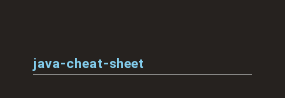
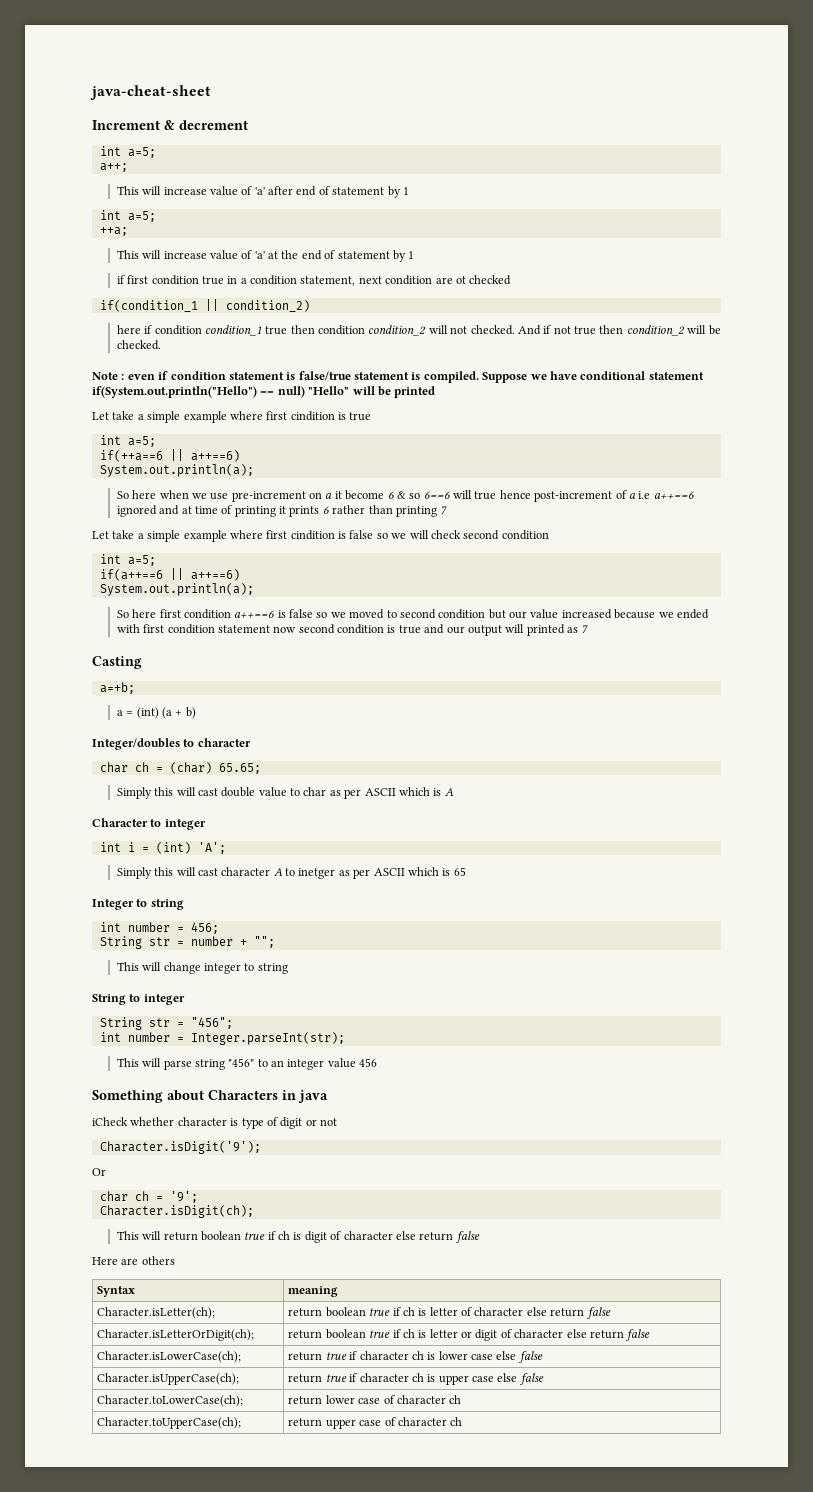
+ Increment & decrement
+ int a=5;
+ a++;
+ This will increase value of 'a' after end of statement by 1
+ int a=5;
+ ++a;
+ This will increase value of 'a' at the end of statement by 1
+ if first condition true in a condition statement, next condition are ot checked
+ if(condition_1 || condition_2)
+ here if condition condition_1 true then condition condition_2 will not checked. And if not true then condition_2 will be checked.
+ Note : even if condition statement is false/true statement is compiled. Suppose we have conditional statement if(System.out.println("Hello") == null) "Hello" will be printed
+ Let take a simple example where first cindition is true
+ int a=5;
+ if(++a==6 || a++==6)
+ System.out.println(a);
+ So here when we use pre-increment on a it become 6 & so 6==6 will true hence post-increment of a i.e a++==6 ignored and at time of printing it prints 6 rather than printing 7
+ Let take a simple example where first cindition is false so we will check second condition
+ int a=5;
+ if(a++==6 || a++==6)
+ System.out.println(a);
+ So here first condition a++==6 is false so we moved to second condition but our value increased because we ended with first condition statement now second condition is true and our output will printed as 7
+ Casting
+ a=+b;
+ a = (int) (a + b)
+ Integer/doubles to character
+ char ch = (char) 65.65;
+ Simply this will cast double value to char as per ASCII which is A
+ Character to integer
+ int i = (int) 'A';
+ Simply this will cast character A to inetger as per ASCII which is 65
+ Integer to string
+ int number = 456;
+ String str = number + "";
+ This will change integer to string
+ String to integer
+ String str = "456";
+ int number = Integer.parseInt(str);
+ This will parse string "456" to an integer value 456
+ Something about Characters in java
+ iCheck whether character is type of digit or not
+ Character.isDigit('9');
+ Or
+ char ch = '9';
+ Character.isDigit(ch);
+ This will return boolean true if ch is digit of character else return false
+ Here are others
+ Syntax | meaning
+ Character.isLetter(ch); | return boolean true if ch is letter of character else return false
+ Character.isLetterOrDigit(ch); | return boolean true if ch is letter or digit of character else return false
+ Character.isLowerCase(ch); | return true if character ch is lower case else false
+ Character.isUpperCase(ch); | return true if character ch is upper case else false
+ Character.toLowerCase(ch); | return lower case of character ch
+ Character.toUpperCase(ch); | return upper case of character ch

